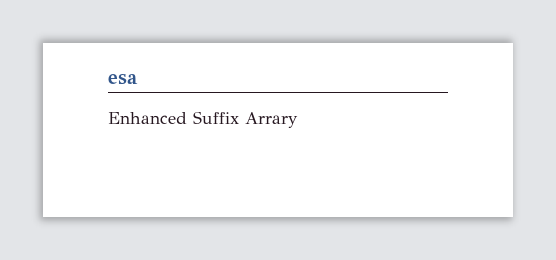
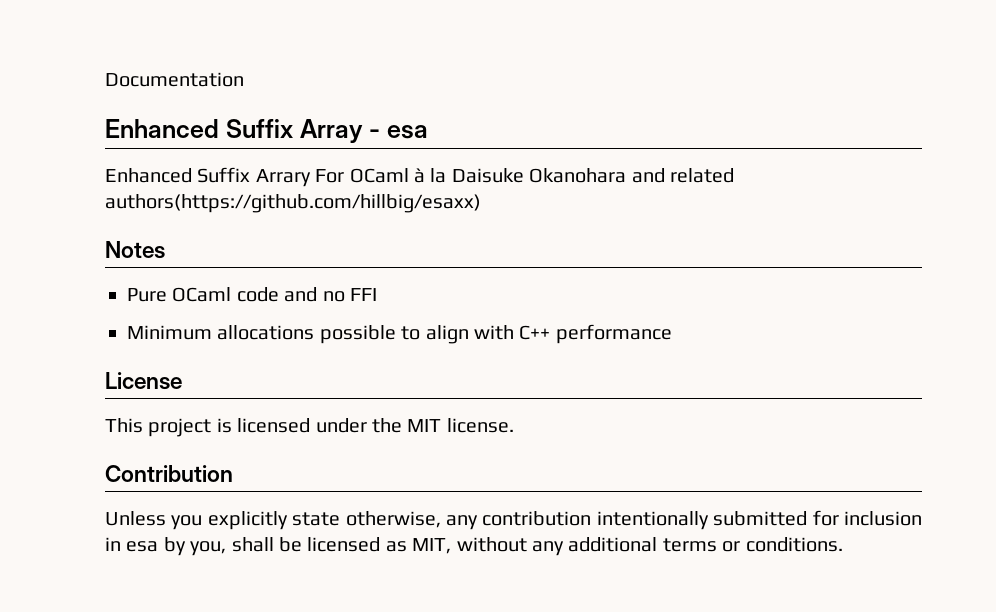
- esa
+ Documentation
+ Enhanced Suffix Array - esa
- Enhanced Suffix Arrary
+ Enhanced Suffix Arrary For OCaml à la Daisuke Okanohara and related authors(https://github.com/hillbig/esaxx)
+ Notes
+ Pure OCaml code and no FFI
+ Minimum allocations possible to align with C++ performance
+ License
+ This project is licensed under the MIT license.
+ Contribution
+ Unless you explicitly state otherwise, any contribution intentionally submitted for inclusion in esa by you, shall be licensed as MIT, without any additional terms or conditions.

